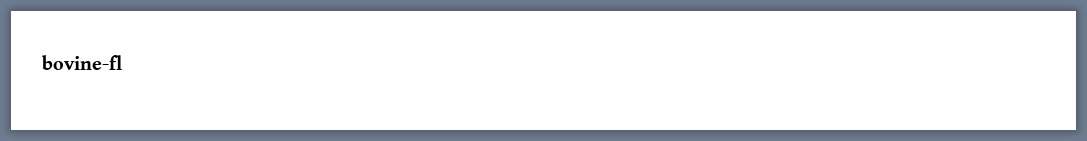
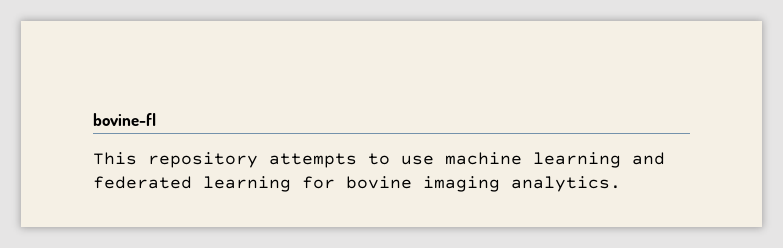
+ This repository attempts to use machine learning and federated learning for bovine imaging analytics.

